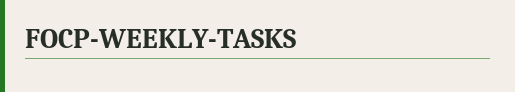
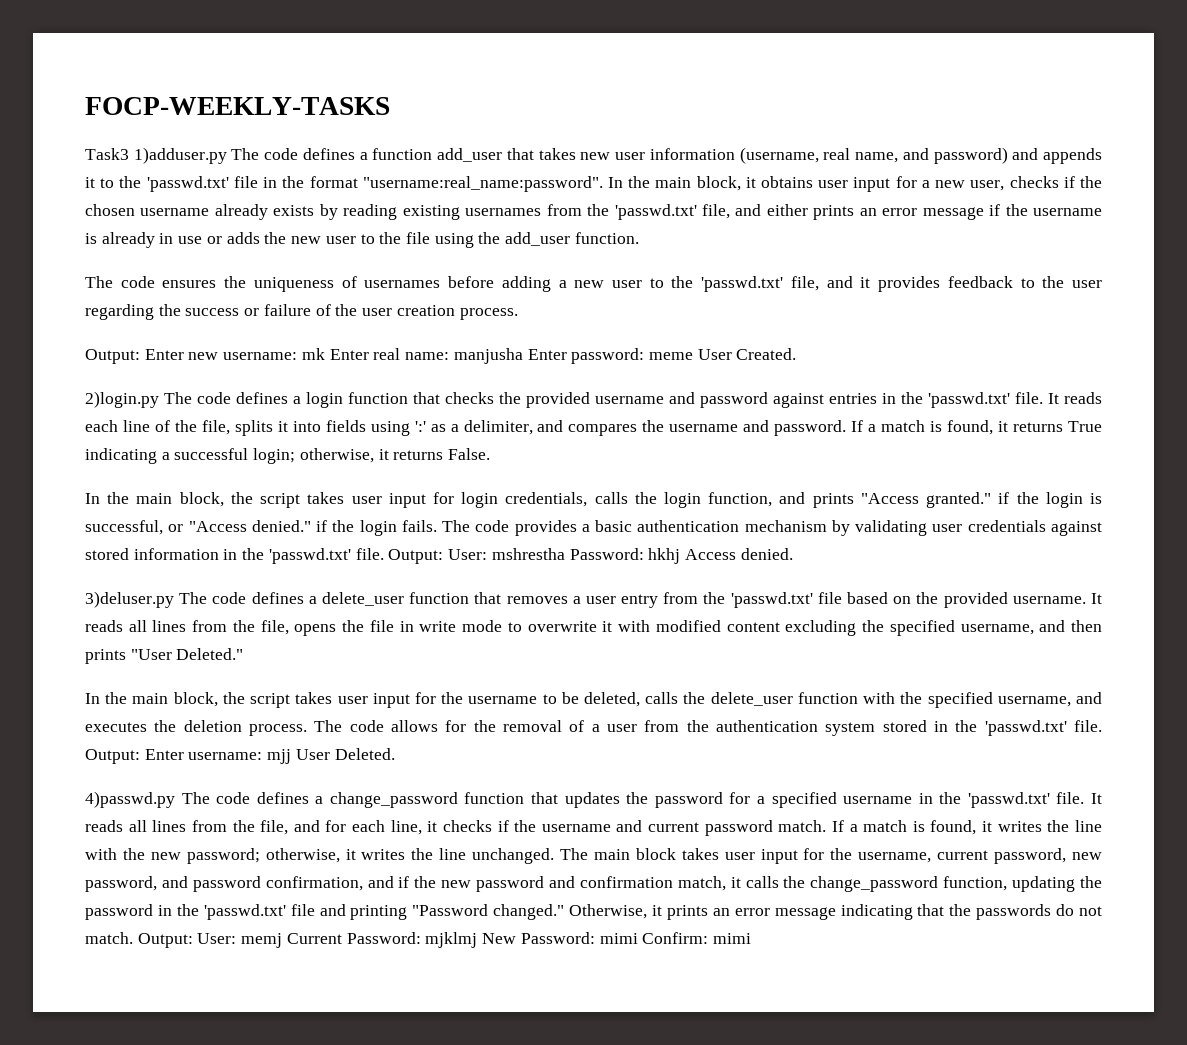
+ Task3 1)adduser.py The code defines a function add_user that takes new user information (username, real name, and password) and appends it to the 'passwd.txt' file in the format "username:real_name:password". In the main block, it obtains user input for a new user, checks if the chosen username already exists by reading existing usernames from the 'passwd.txt' file, and either prints an error message if the username is already in use or adds the new user to the file using the add_user function.
+ The code ensures the uniqueness of usernames before adding a new user to the 'passwd.txt' file, and it provides feedback to the user regarding the success or failure of the user creation process.
+ Output: Enter new username: mk Enter real name: manjusha Enter password: meme User Created.
+ 2)login.py The code defines a login function that checks the provided username and password against entries in the 'passwd.txt' file. It reads each line of the file, splits it into fields using ':' as a delimiter, and compares the username and password. If a match is found, it returns True indicating a successful login; otherwise, it returns False.
+ In the main block, the script takes user input for login credentials, calls the login function, and prints "Access granted." if the login is successful, or "Access denied." if the login fails. The code provides a basic authentication mechanism by validating user credentials against stored information in the 'passwd.txt' file. Output: User: mshrestha Password: hkhj Access denied.
+ 3)deluser.py The code defines a delete_user function that removes a user entry from the 'passwd.txt' file based on the provided username. It reads all lines from the file, opens the file in write mode to overwrite it with modified content excluding the specified username, and then prints "User Deleted."
+ In the main block, the script takes user input for the username to be deleted, calls the delete_user function with the specified username, and executes the deletion process. The code allows for the removal of a user from the authentication system stored in the 'passwd.txt' file. Output: Enter username: mjj User Deleted.
+ 4)passwd.py The code defines a change_password function that updates the password for a specified username in the 'passwd.txt' file. It reads all lines from the file, and for each line, it checks if the username and current password match. If a match is found, it writes the line with the new password; otherwise, it writes the line unchanged. The main block takes user input for the username, current password, new password, and password confirmation, and if the new password and confirmation match, it calls the change_password function, updating the password in the 'passwd.txt' file and printing "Password changed." Otherwise, it prints an error message indicating that the passwords do not match. Output: User: memj Current Password: mjklmj New Password: mimi Confirm: mimi

